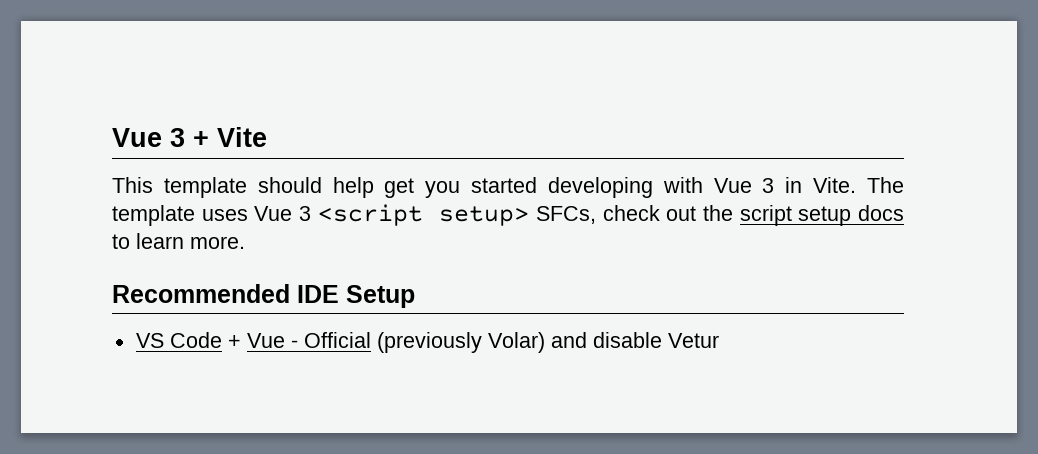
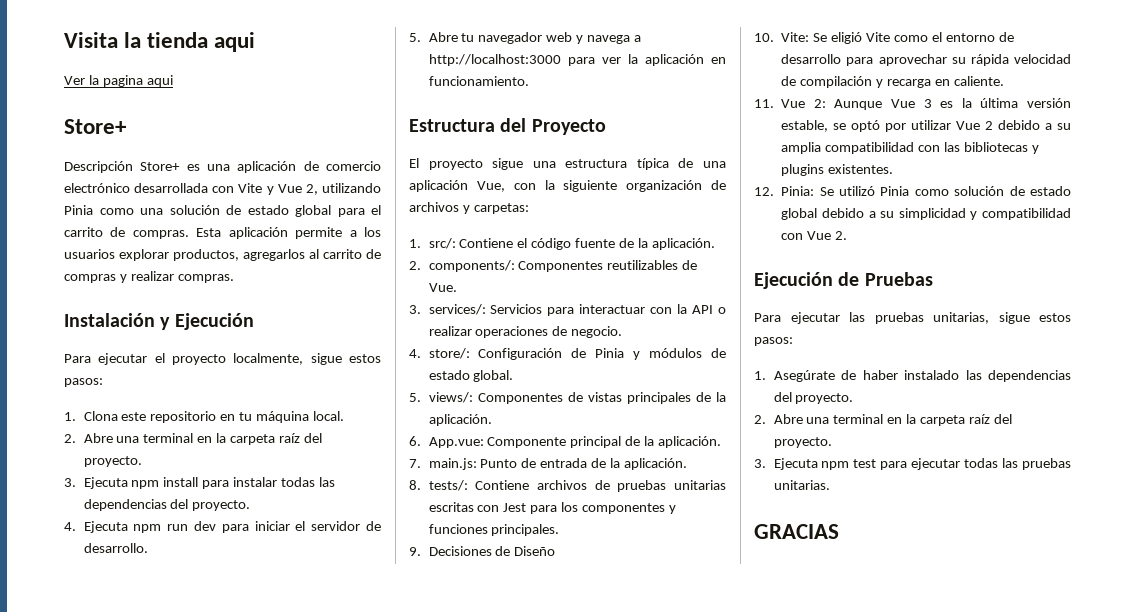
- Vue 3 + Vite
- This template should help get you started developing with Vue 3 in Vite. The template uses Vue 3 <script setup> SFCs, check out the script setup docs to learn more.
- Recommended IDE Setup
- VS Code + Vue - Official (previously Volar) and disable Vetur
+ Visita la tienda aqui
+ Ver la pagina aqui
+ Store+
+ Descripción Store+ es una aplicación de comercio electrónico desarrollada con Vite y Vue 2, utilizando Pinia como una solución de estado global para el carrito de compras. Esta aplicación permite a los usuarios explorar productos, agregarlos al carrito de compras y realizar compras.
+ Instalación y Ejecución
+ Para ejecutar el proyecto localmente, sigue estos pasos:
+ 1. Clona este repositorio en tu máquina local.
+ 2. Abre una terminal en la carpeta raíz del proyecto.
+ 3. Ejecuta npm install para instalar todas las dependencias del proyecto.
+ 4. Ejecuta npm run dev para iniciar el servidor de desarrollo.
+ 5. Abre tu navegador web y navega a http://localhost:3000 para ver la aplicación en funcionamiento.
+ Estructura del Proyecto
+ El proyecto sigue una estructura típica de una aplicación Vue, con la siguiente organización de archivos y carpetas:
+ 1. src/: Contiene el código fuente de la aplicación.
+ 2. components/: Componentes reutilizables de Vue.
+ 3. services/: Servicios para interactuar con la API o realizar operaciones de negocio.
+ 4. store/: Configuración de Pinia y módulos de estado global.
+ 5. views/: Componentes de vistas principales de la aplicación.
+ 6. App.vue: Componente principal de la aplicación.
+ 7. main.js: Punto de entrada de la aplicación.
+ 8. tests/: Contiene archivos de pruebas unitarias escritas con Jest para los componentes y funciones principales.
+ 9. Decisiones de Diseño
+ 10. Vite: Se eligió Vite como el entorno de desarrollo para aprovechar su rápida velocidad de compilación y recarga en caliente.
+ 11. Vue 2: Aunque Vue 3 es la última versión estable, se optó por utilizar Vue 2 debido a su amplia compatibilidad con las bibliotecas y plugins existentes.
+ 12. Pinia: Se utilizó Pinia como solución de estado global debido a su simplicidad y compatibilidad con Vue 2.
+ Ejecución de Pruebas
+ Para ejecutar las pruebas unitarias, sigue estos pasos:
+ 1. Asegúrate de haber instalado las dependencias del proyecto.
+ 2. Abre una terminal en la carpeta raíz del proyecto.
+ 3. Ejecuta npm test para ejecutar todas las pruebas unitarias.
+ GRACIAS

